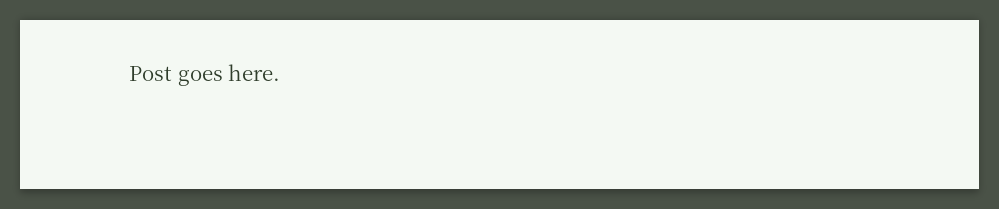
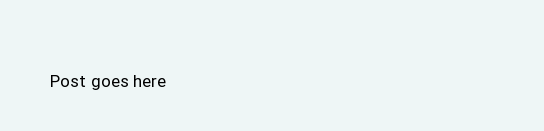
- Post goes here.
+ Post goes here

